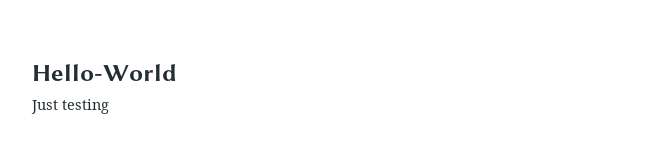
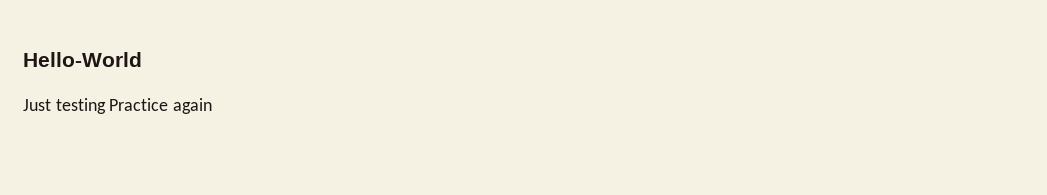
- Just testing
+ Just testing Practice again

